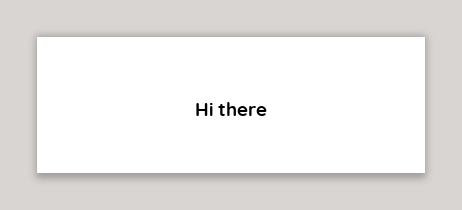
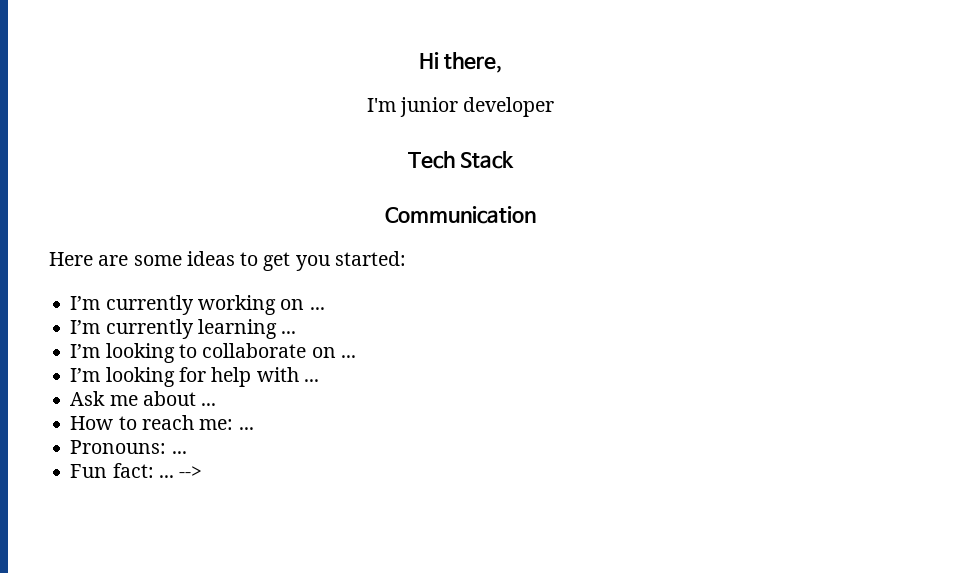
- Hi there
+ Hi there,
+ I'm junior developer
+ Tech Stack
+ Communication
+ Here are some ideas to get you started:
+ I’m currently working on ...
+ I’m currently learning ...
+ I’m looking to collaborate on ...
+ I’m looking for help with ...
+ Ask me about ...
+ How to reach me: ...
+ Pronouns: ...
+ Fun fact: ... -->

